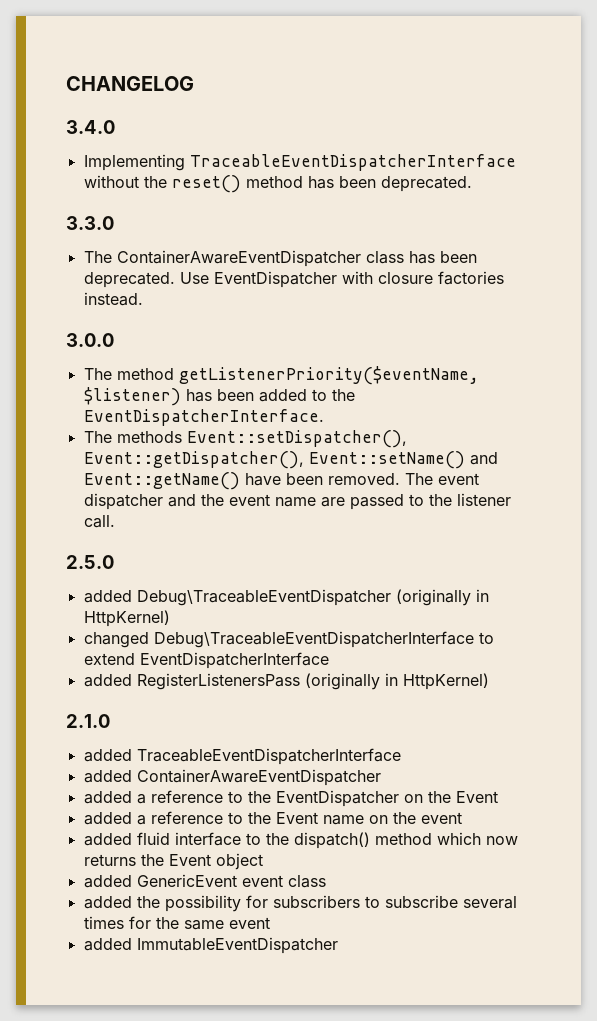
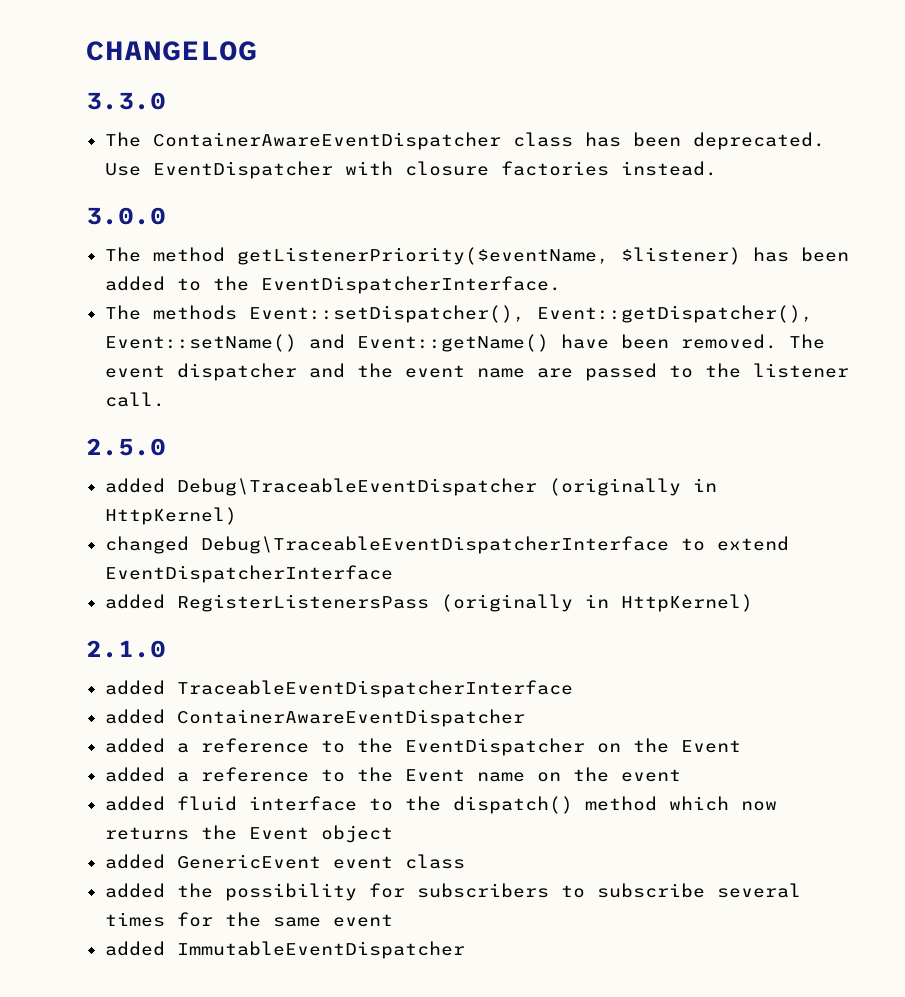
- 3.4.0
- Implementing TraceableEventDispatcherInterface without the reset() method has been deprecated.

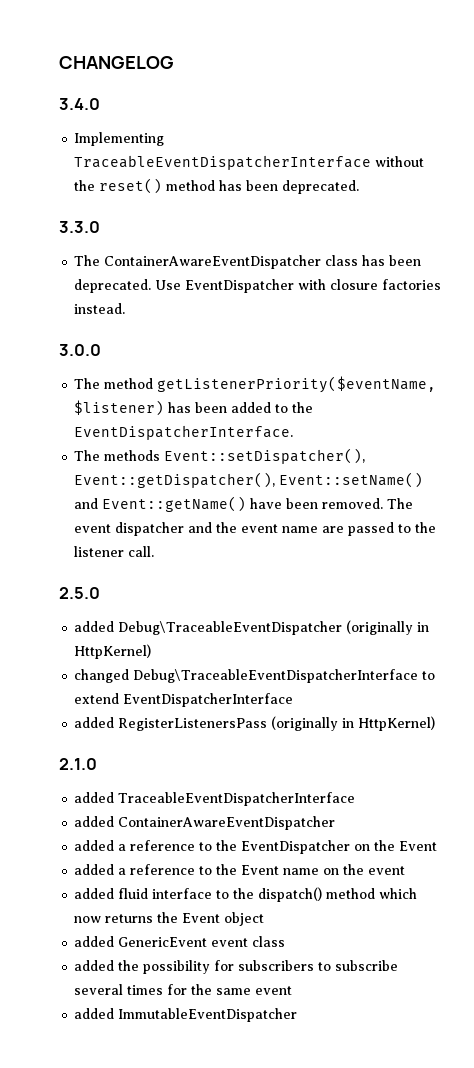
+ 3.4.0
+ Implementing TraceableEventDispatcherInterface without the reset() method has been deprecated.

